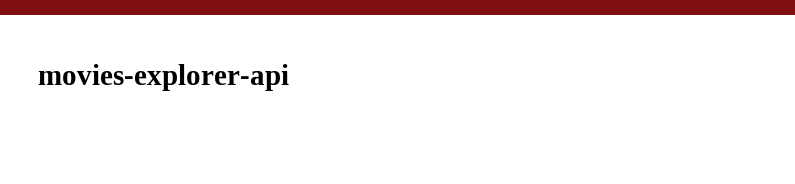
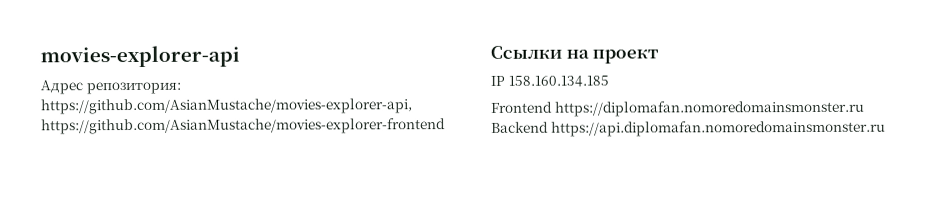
+ Адрес репозитория: https://github.com/AsianMustache/movies-explorer-api, https://github.com/AsianMustache/movies-explorer-frontend
+ Ссылки на проект
+ IP 158.160.134.185
+ Frontend https://diplomafan.nomoredomainsmonster.ru Backend https://api.diplomafan.nomoredomainsmonster.ru

